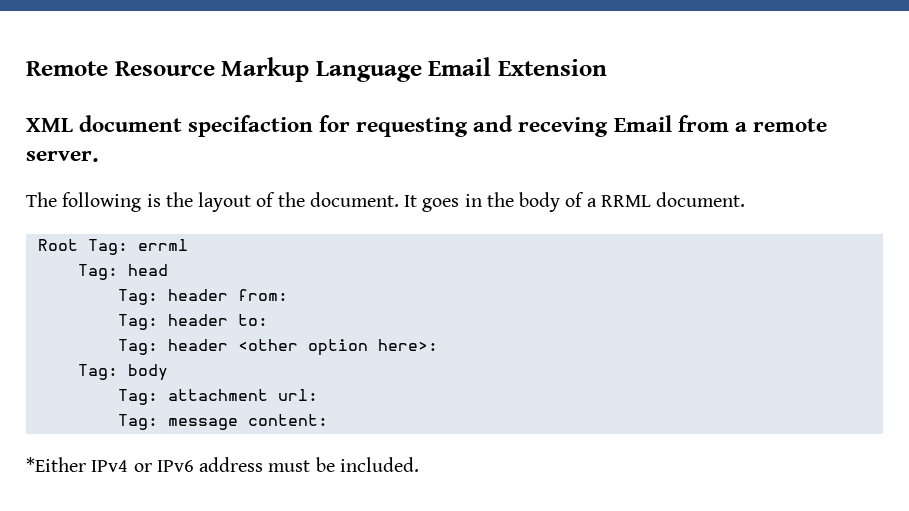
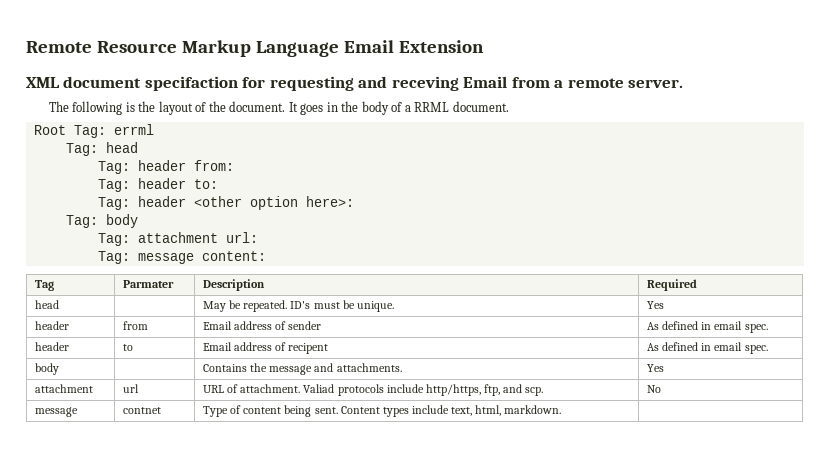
- *Either IPv4 or IPv6 address must be included.
+ Tag | Parmater | Description | Required
+ head | | May be repeated. ID's must be unique. | Yes
+ header | from | Email address of sender | As defined in email spec.
+ header | to | Email address of recipent | As defined in email spec.
+ body | | Contains the message and attachments. | Yes
+ attachment | url | URL of attachment. Valiad protocols include http/https, ftp, and scp. | No
+ message | contnet | Type of content being sent. Content types include text, html, markdown. |

